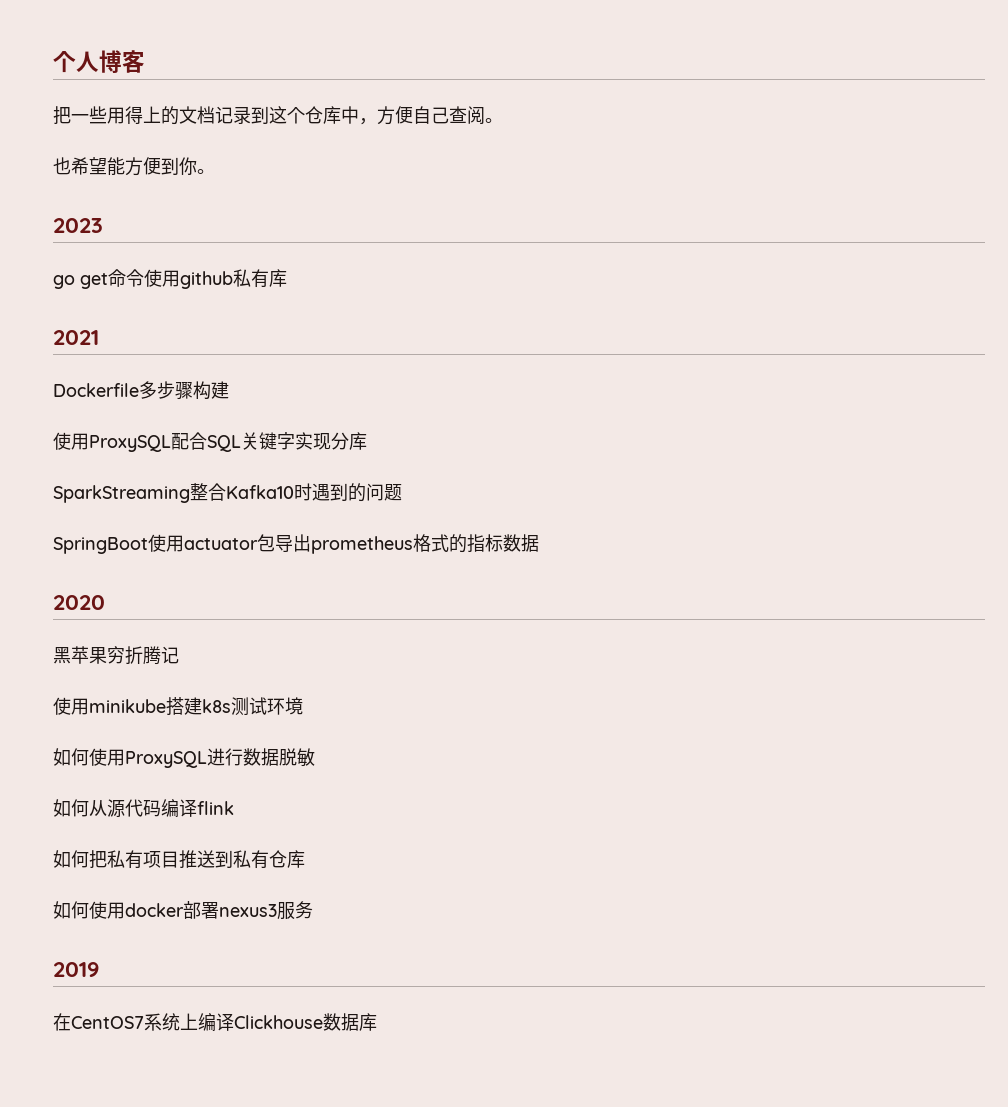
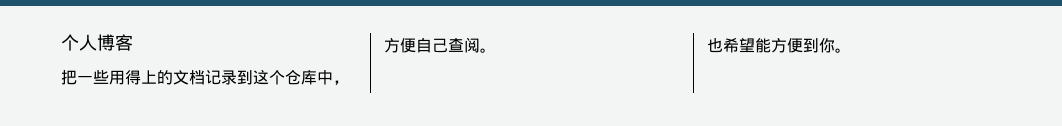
- 2023
- go get命令使用github私有库
- 2021
- Dockerfile多步骤构建
- 使用ProxySQL配合SQL关键字实现分库
- SparkStreaming整合Kafka10时遇到的问题
- SpringBoot使用actuator包导出prometheus格式的指标数据
- 2020
- 黑苹果穷折腾记
- 使用minikube搭建k8s测试环境
- 如何使用ProxySQL进行数据脱敏
- 如何从源代码编译flink
- 如何把私有项目推送到私有仓库
- 如何使用docker部署nexus3服务
- 2019
- 在CentOS7系统上编译Clickhouse数据库

